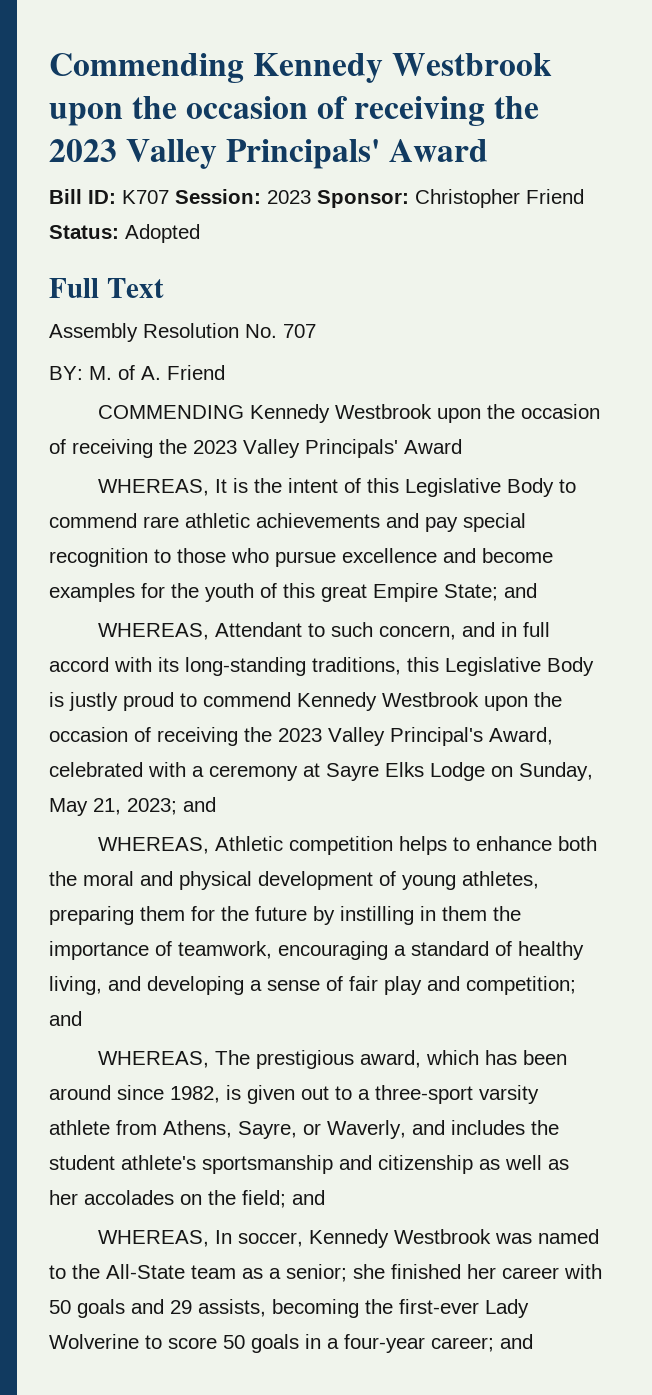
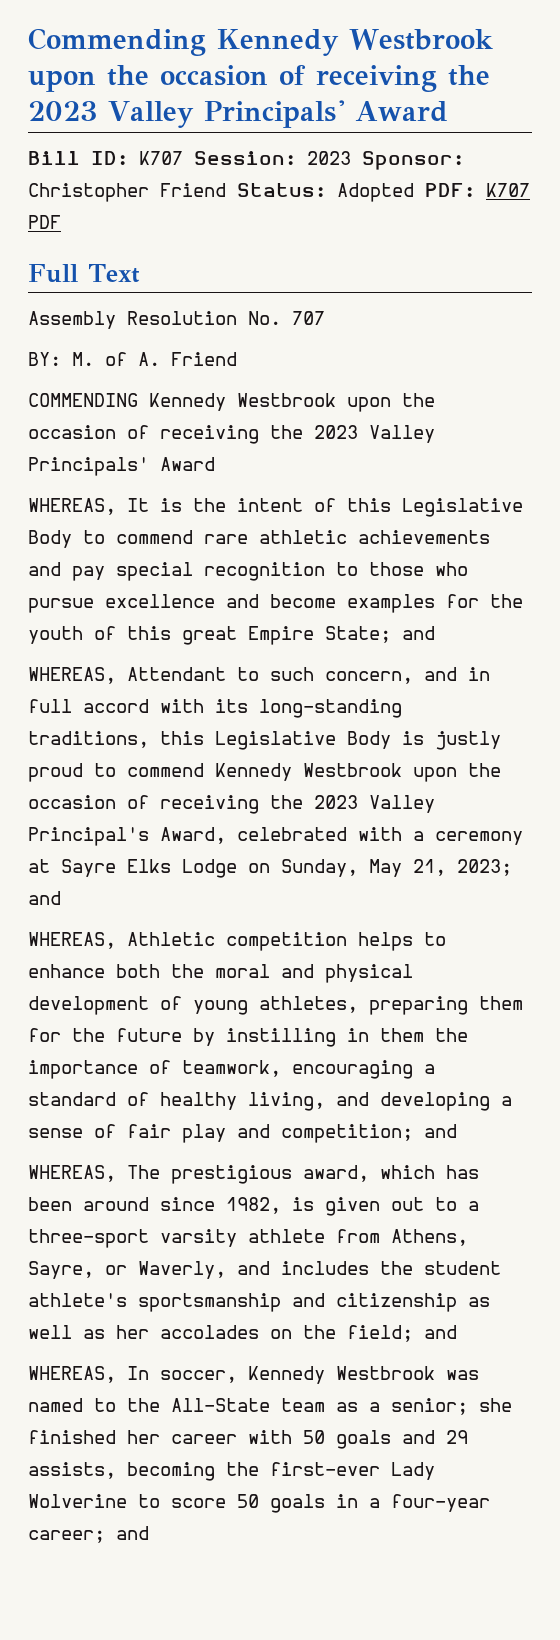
- Bill ID: K707 Session: 2023 Sponsor: Christopher Friend Status: Adopted
+ Bill ID: K707 Session: 2023 Sponsor: Christopher Friend Status: Adopted PDF: K707 PDF

